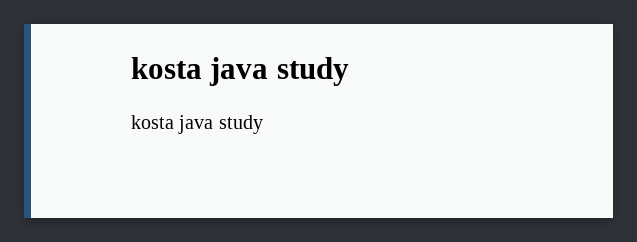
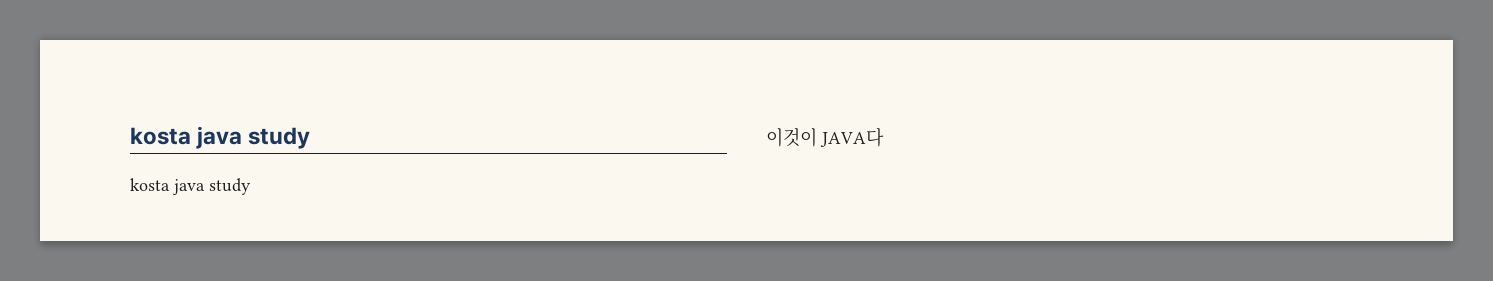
+ 이것이 JAVA다

